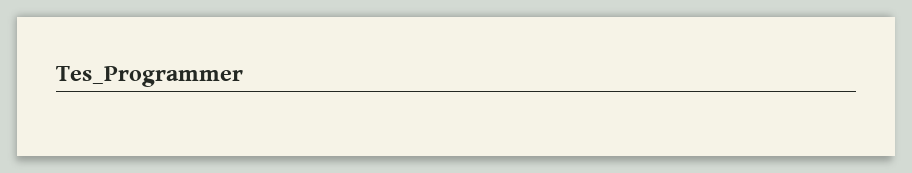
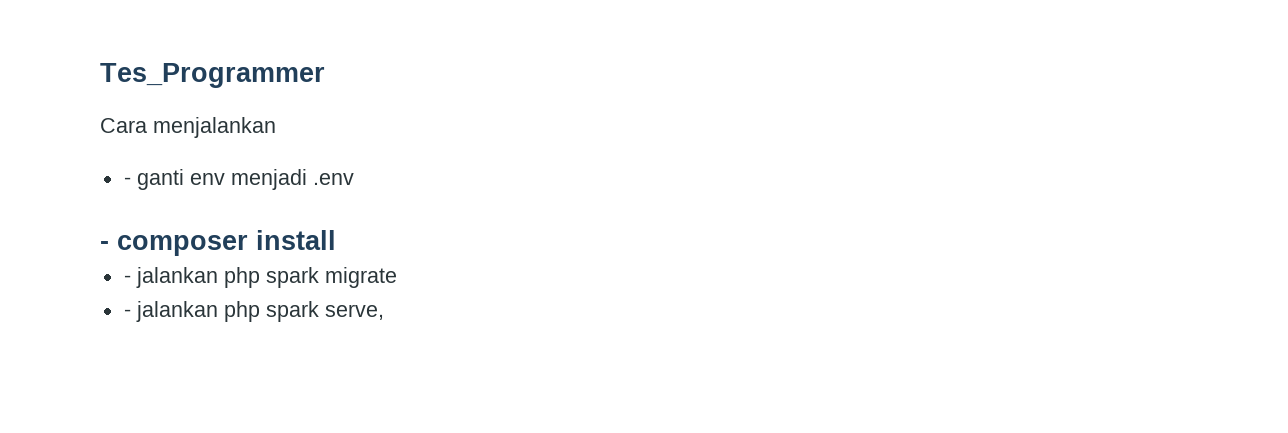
+ Cara menjalankan
+ - ganti env menjadi .env
+ - composer install
+ - jalankan php spark migrate
+ - jalankan php spark serve,

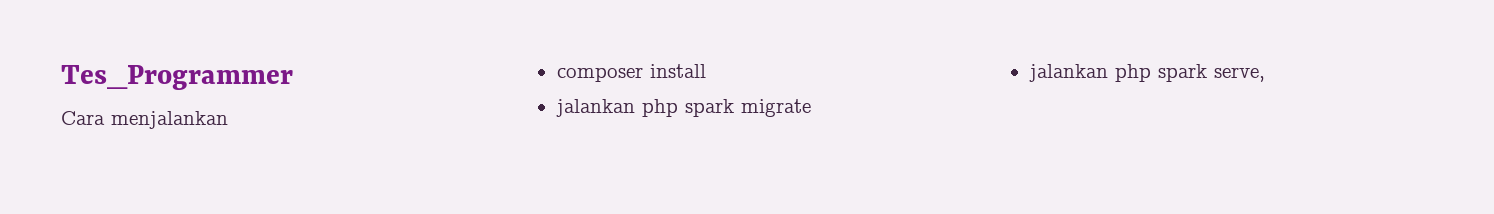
- - ganti env menjadi .env
- - composer install
+ composer install
- - jalankan php spark migrate
+ jalankan php spark migrate
- - jalankan php spark serve,
+ jalankan php spark serve,

